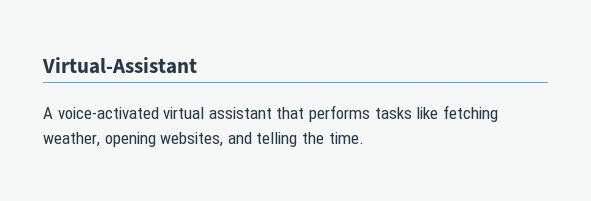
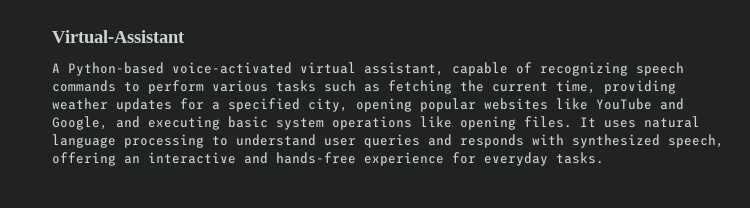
- A voice-activated virtual assistant that performs tasks like fetching weather, opening websites, and telling the time.
+ A Python-based voice-activated virtual assistant, capable of recognizing speech commands to perform various tasks such as fetching the current time, providing weather updates for a specified city, opening popular websites like YouTube and Google, and executing basic system operations like opening files. It uses natural language processing to understand user queries and responds with synthesized speech, offering an interactive and hands-free experience for everyday tasks.

